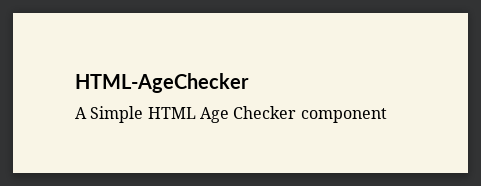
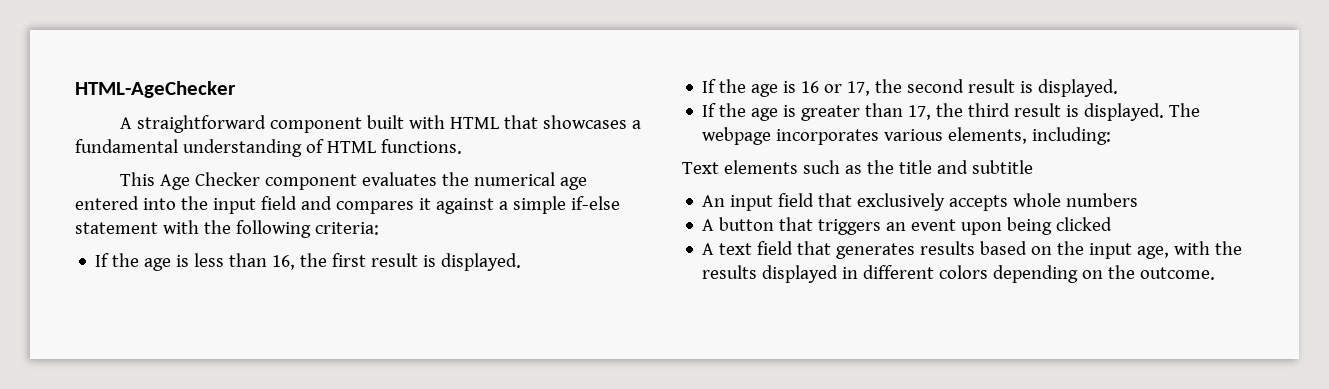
- A Simple HTML Age Checker component
+ A straightforward component built with HTML that showcases a fundamental understanding of HTML functions.
+ This Age Checker component evaluates the numerical age entered into the input field and compares it against a simple if-else statement with the following criteria:
+ If the age is less than 16, the first result is displayed.
+ If the age is 16 or 17, the second result is displayed.
+ If the age is greater than 17, the third result is displayed. The webpage incorporates various elements, including:
+ Text elements such as the title and subtitle
+ An input field that exclusively accepts whole numbers
+ A button that triggers an event upon being clicked
+ A text field that generates results based on the input age, with the results displayed in different colors depending on the outcome.

